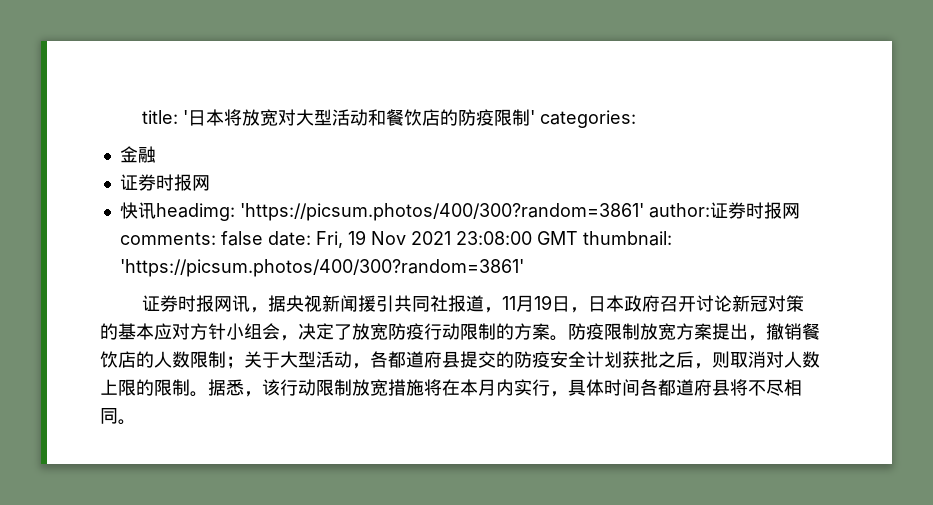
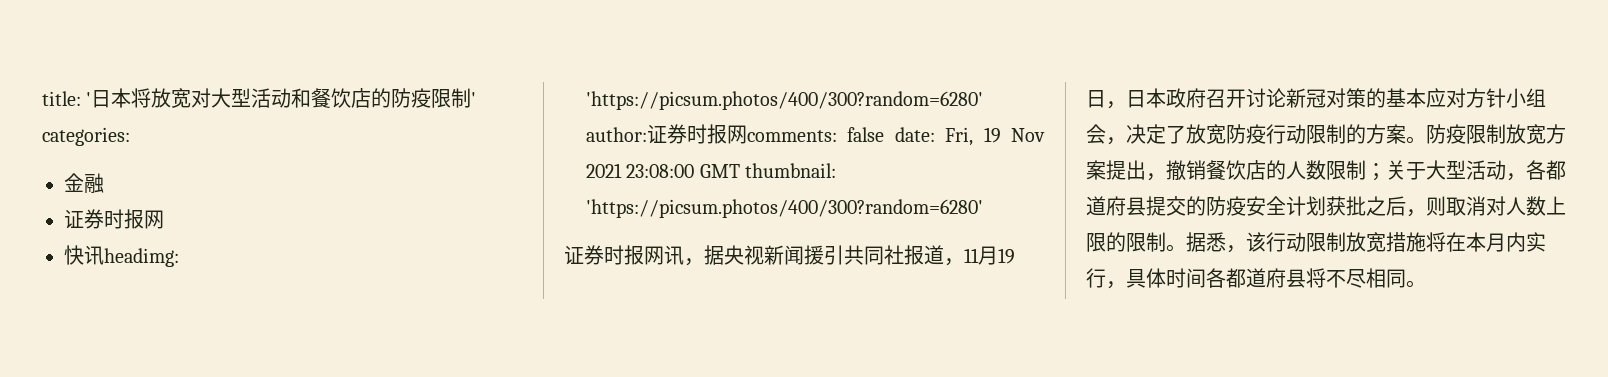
- 快讯headimg: 'https://picsum.photos/400/300?random=3861' author:证券时报网comments: false date: Fri, 19 Nov 2021 23:08:00 GMT thumbnail: 'https://picsum.photos/400/300?random=3861'
+ 快讯headimg: 'https://picsum.photos/400/300?random=6280' author:证券时报网comments: false date: Fri, 19 Nov 2021 23:08:00 GMT thumbnail: 'https://picsum.photos/400/300?random=6280'

